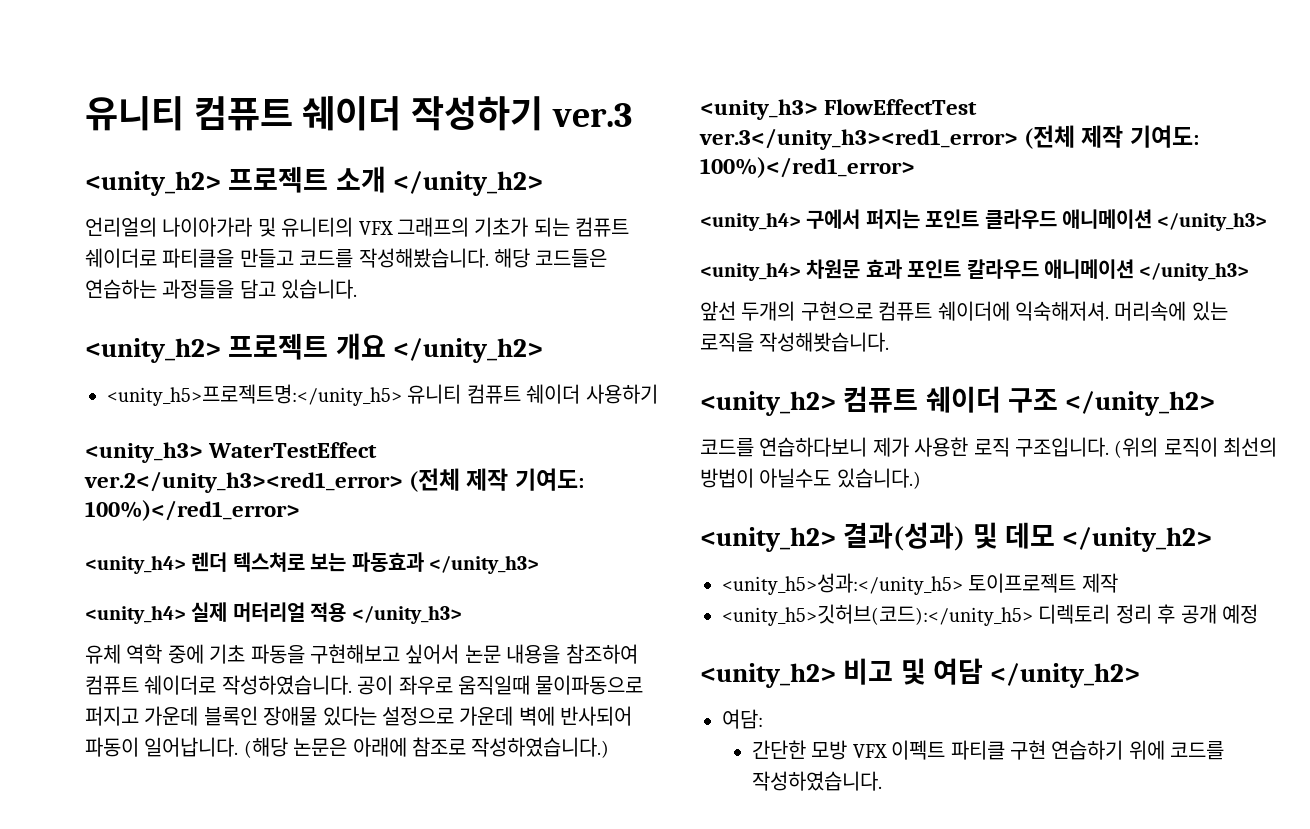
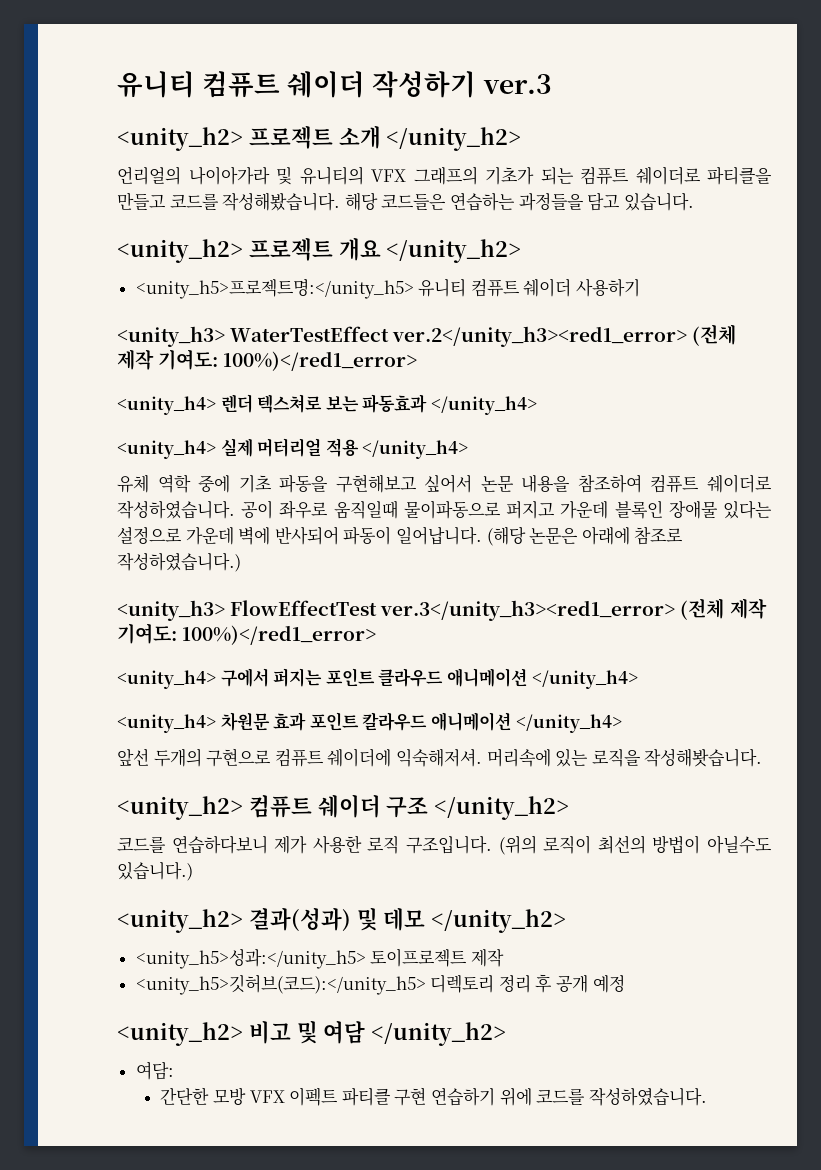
- <unity_h4> 렌더 텍스쳐로 보는 파동효과 </unity_h3>
+ <unity_h4> 렌더 텍스쳐로 보는 파동효과 </unity_h4>
- <unity_h4> 실제 머터리얼 적용 </unity_h3>
+ <unity_h4> 실제 머터리얼 적용 </unity_h4>
- <unity_h4> 구에서 퍼지는 포인트 클라우드 애니메이션 </unity_h3>
+ <unity_h4> 구에서 퍼지는 포인트 클라우드 애니메이션 </unity_h4>
- <unity_h4> 차원문 효과 포인트 칼라우드 애니메이션 </unity_h3>
+ <unity_h4> 차원문 효과 포인트 칼라우드 애니메이션 </unity_h4>

